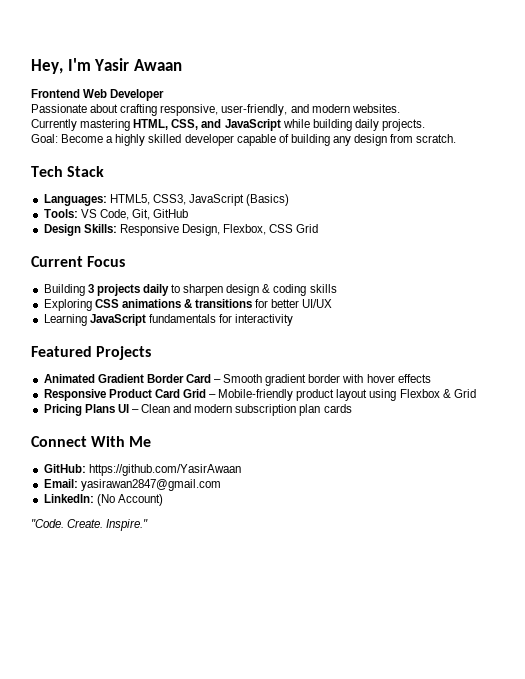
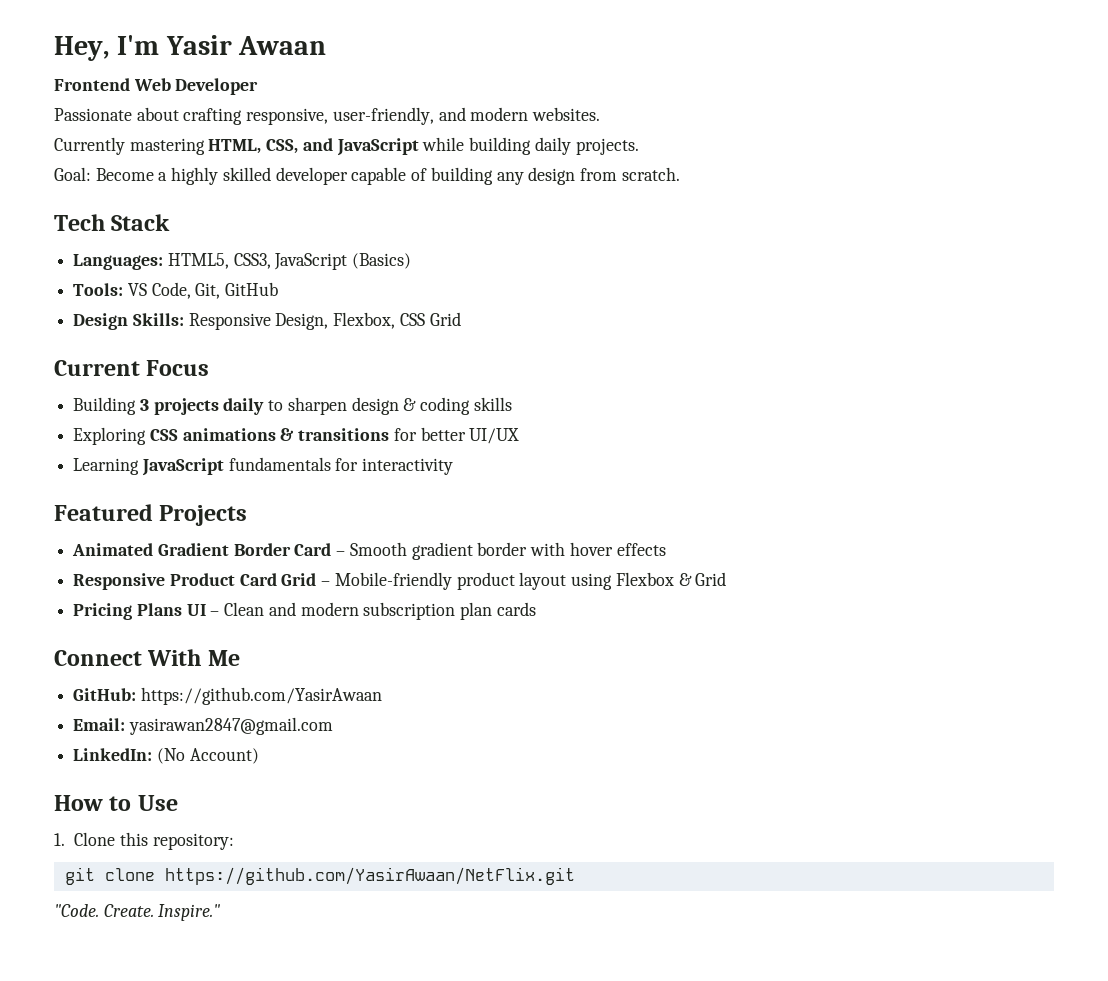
+ How to Use
+ 1. Clone this repository:
+ git clone https://github.com/YasirAwaan/NetFlix.git

